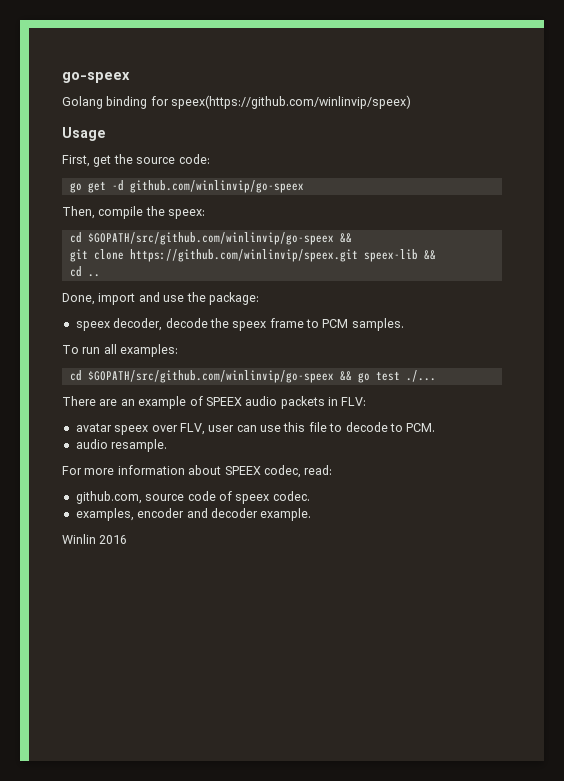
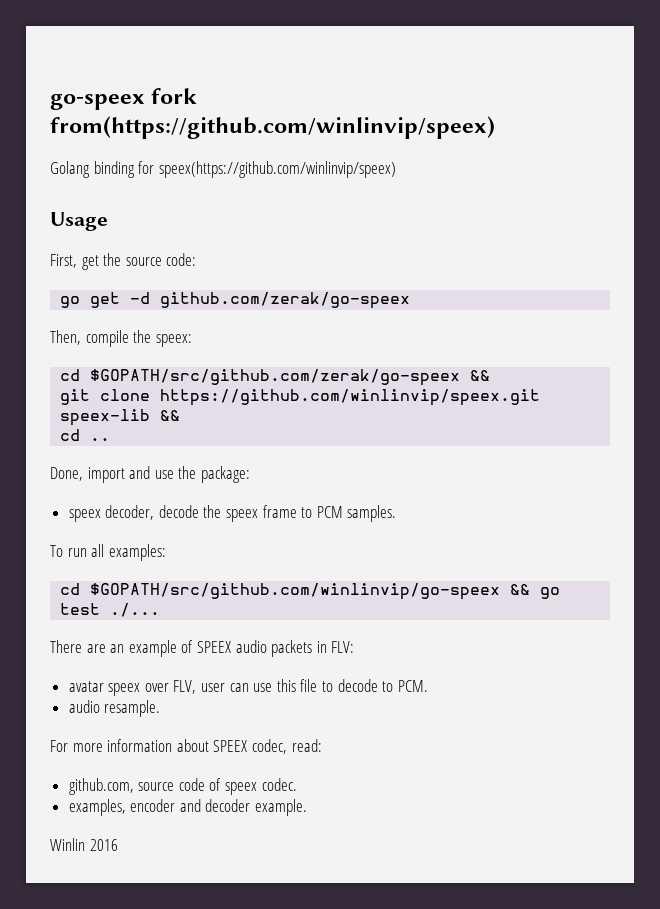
- go-speex
+ go-speex fork from(https://github.com/winlinvip/speex)
- go get -d github.com/winlinvip/go-speex
+ go get -d github.com/zerak/go-speex
  Then, compile the speex:
- cd $GOPATH/src/github.com/winlinvip/go-speex &&
+ cd $GOPATH/src/github.com/zerak/go-speex &&

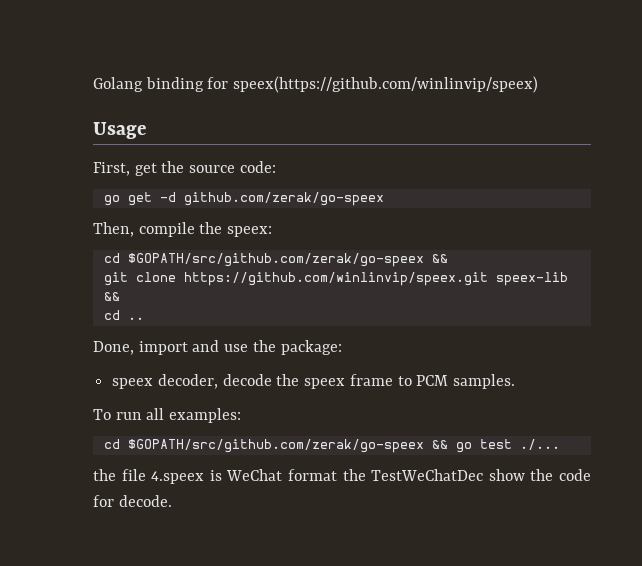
- go-speex fork from(https://github.com/winlinvip/speex)
- cd $GOPATH/src/github.com/winlinvip/go-speex && go test ./...
+ cd $GOPATH/src/github.com/zerak/go-speex && go test ./...
- There are an example of SPEEX audio packets in FLV:
- avatar speex over FLV, user can use this file to decode to PCM.
- audio resample.
- For more information about SPEEX codec, read:
- github.com, source code of speex codec.
- examples, encoder and decoder example.
- Winlin 2016
+ the file 4.speex is WeChat format the TestWeChatDec show the code for decode.

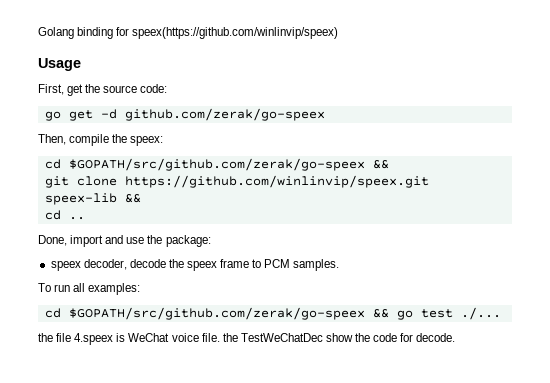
- the file 4.speex is WeChat format the TestWeChatDec show the code for decode.
+ the file 4.speex is WeChat voice file. the TestWeChatDec show the code for decode.

